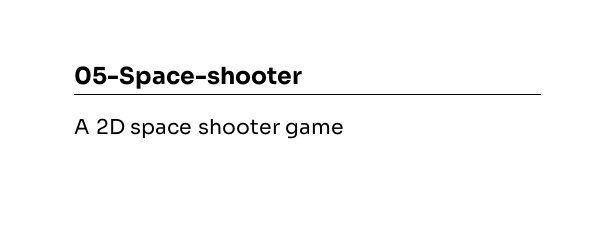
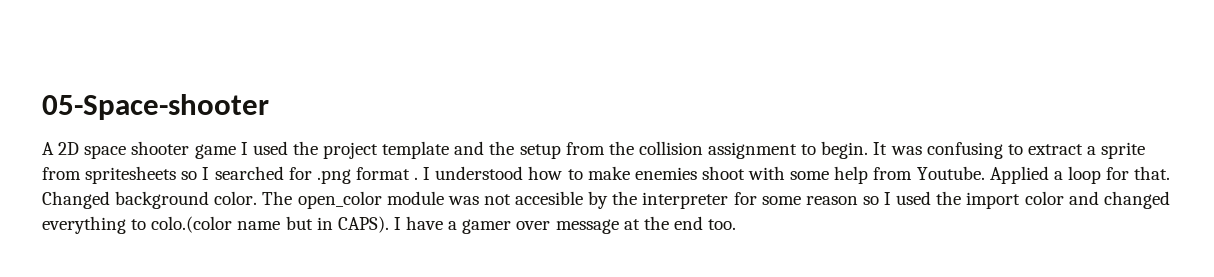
- A 2D space shooter game
+ A 2D space shooter game I used the project template and the setup from the collision assignment to begin. It was confusing to extract a sprite from spritesheets so I searched for .png format . I understood how to make enemies shoot with some help from Youtube. Applied a loop for that. Changed background color. The open_color module was not accesible by the interpreter for some reason so I used the import color and changed everything to colo.(color name but in CAPS). I have a gamer over message at the end too.

